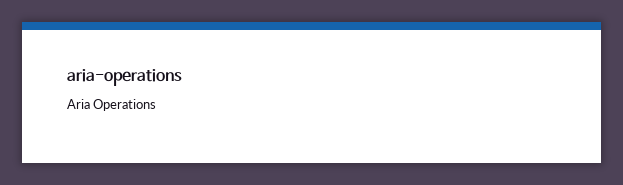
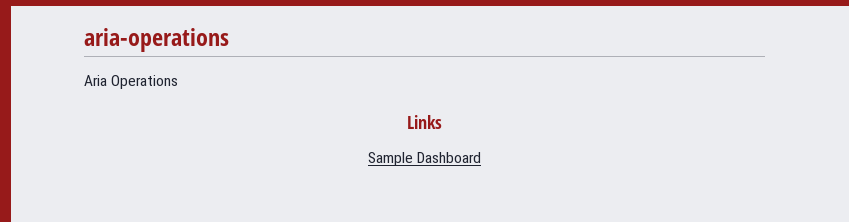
+ Links
+ Sample Dashboard

